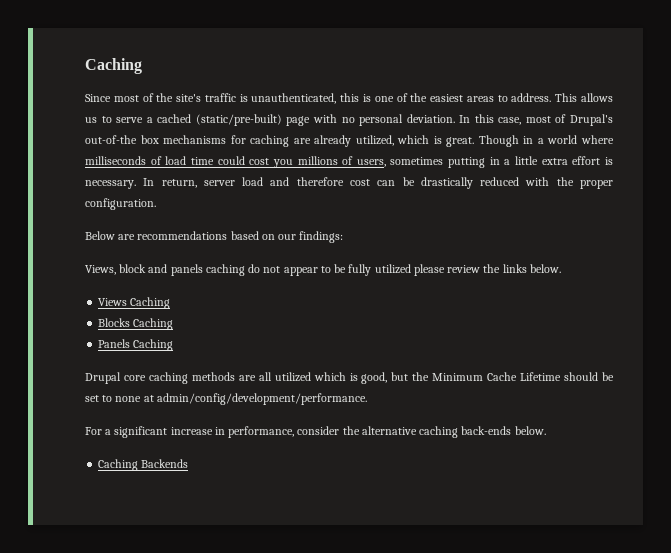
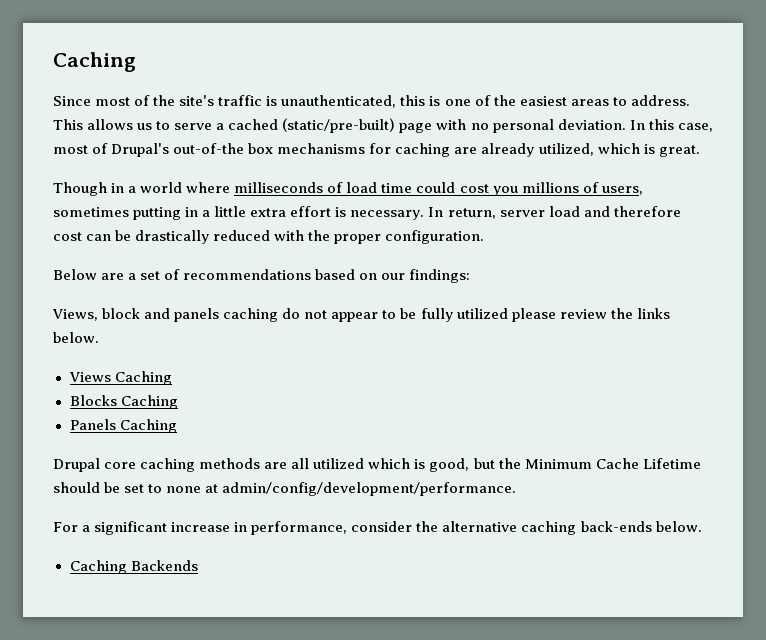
- In this case, most of Drupal's out-of-the box mechanisms for caching are already utilized, which is great. Though in a world where milliseconds of load time could cost you millions of users, sometimes putting in a little extra effort is necessary.
+ In this case, most of Drupal's out-of-the box mechanisms for caching are already utilized, which is great.
+ Though in a world where milliseconds of load time could cost you millions of users, sometimes putting in a little extra effort is necessary.
- Below are recommendations based on our findings:
+ Below are a set of recommendations based on our findings:

